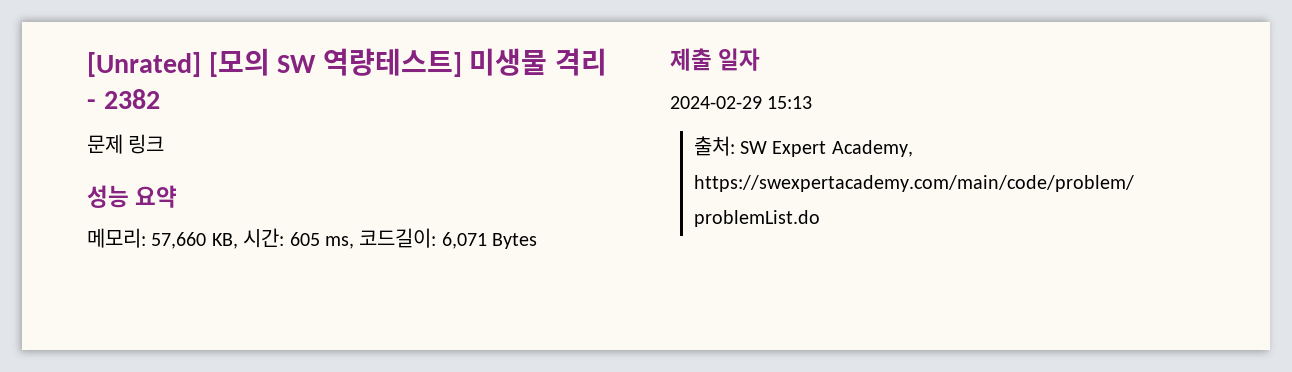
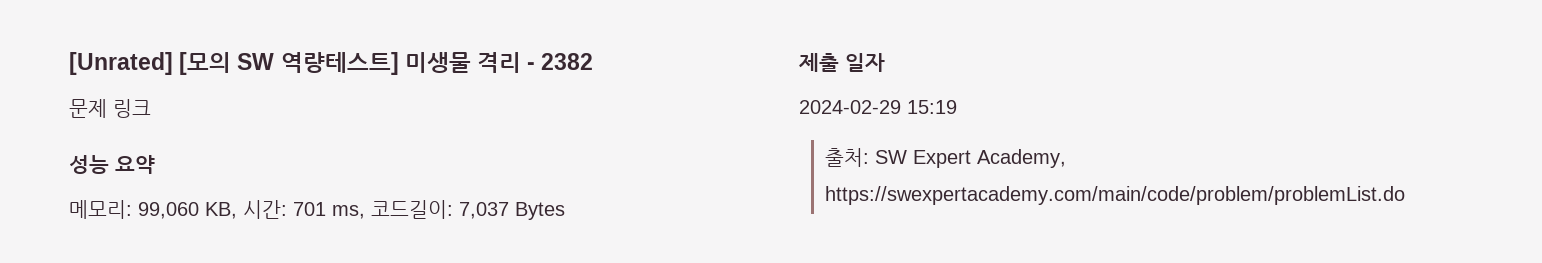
- 메모리: 57,660 KB, 시간: 605 ms, 코드길이: 6,071 Bytes
+ 메모리: 99,060 KB, 시간: 701 ms, 코드길이: 7,037 Bytes
- 2024-02-29 15:13
+ 2024-02-29 15:19

